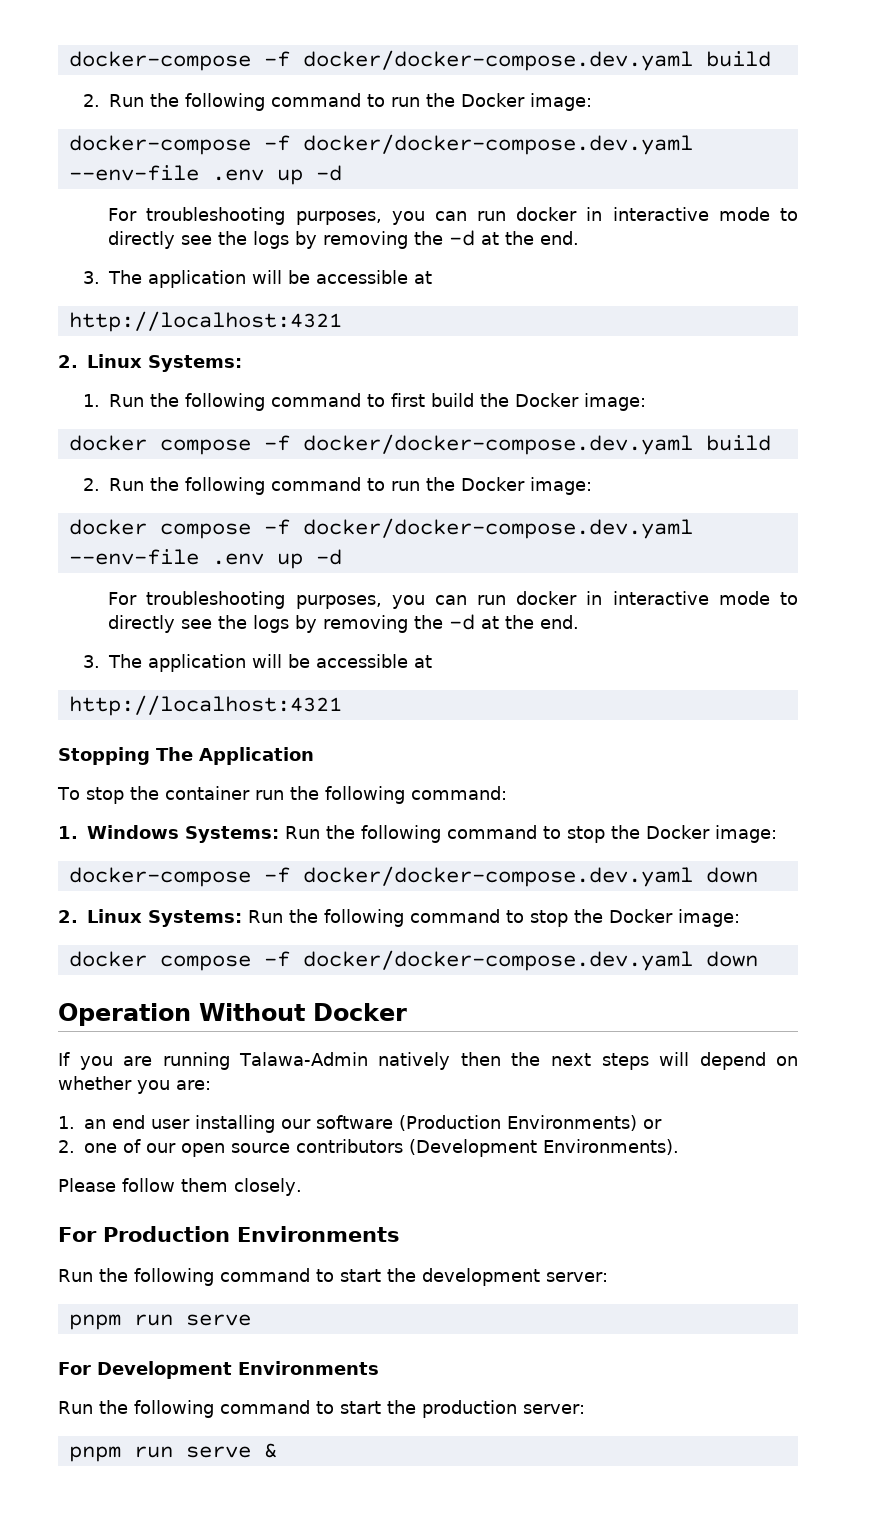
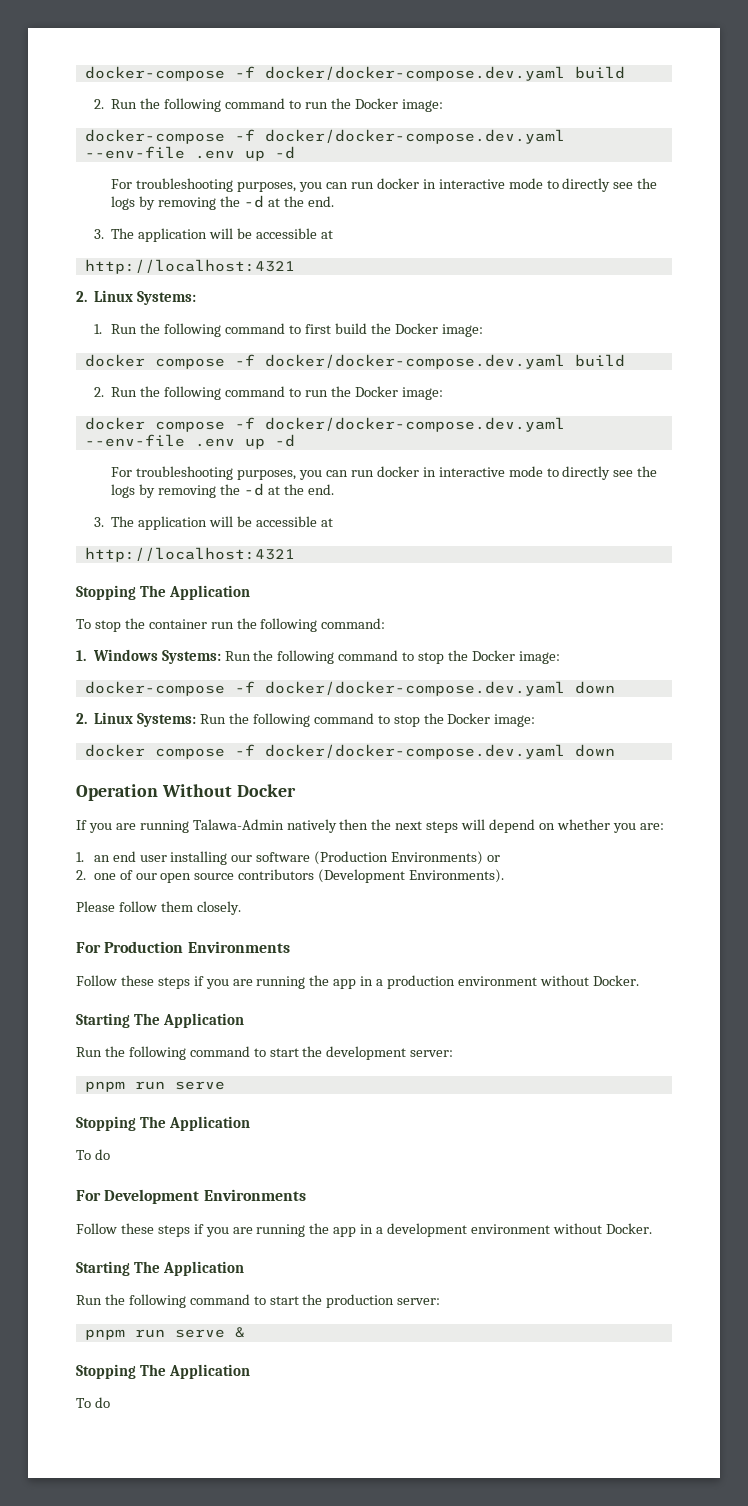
+ Follow these steps if you are running the app in a production environment without Docker.
+ Starting The Application
  Run the following command to start the development server:
  pnpm run serve
+ Stopping The Application
+ To do
  For Development Environments
+ Follow these steps if you are running the app in a development environment without Docker.
+ Starting The Application
  pnpm run serve &
+ Stopping The Application
+ To do

